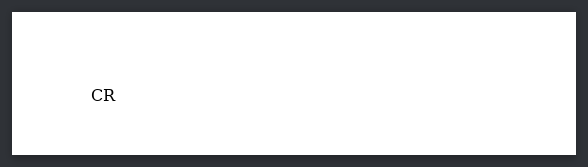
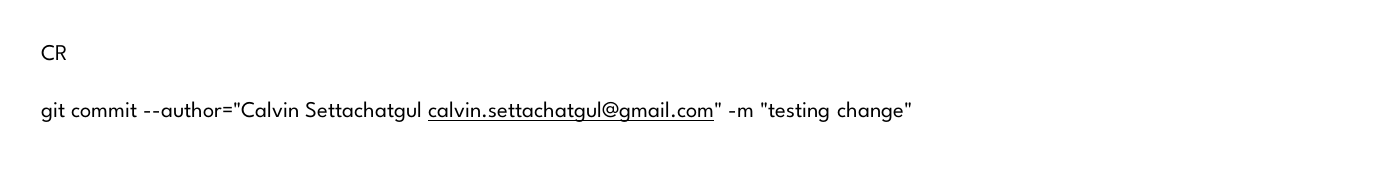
+ git commit --author="Calvin Settachatgul calvin.settachatgul@gmail.com" -m "testing change"

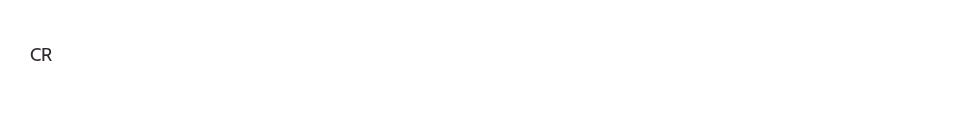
- git commit --author="Calvin Settachatgul calvin.settachatgul@gmail.com" -m "testing change"

